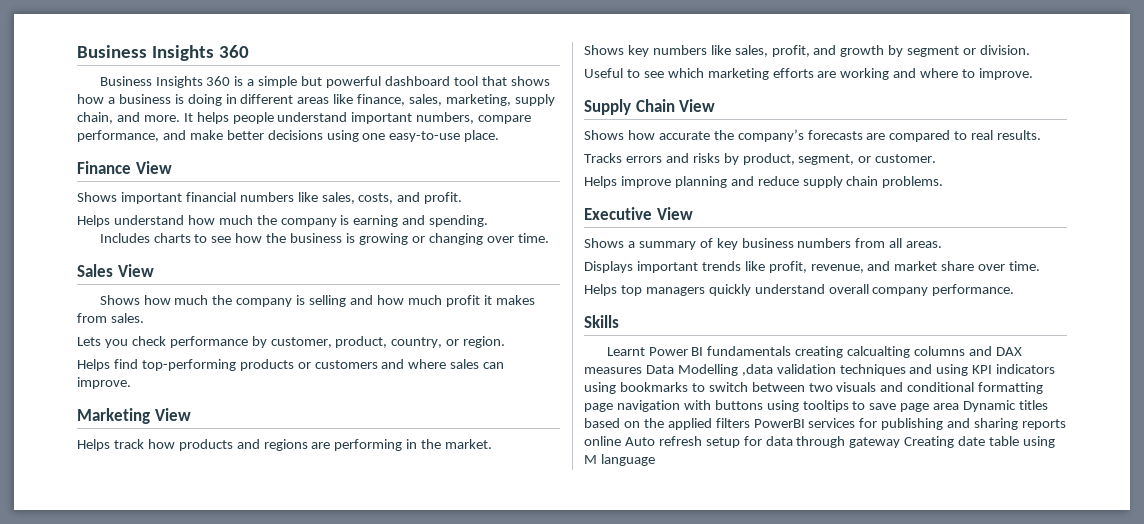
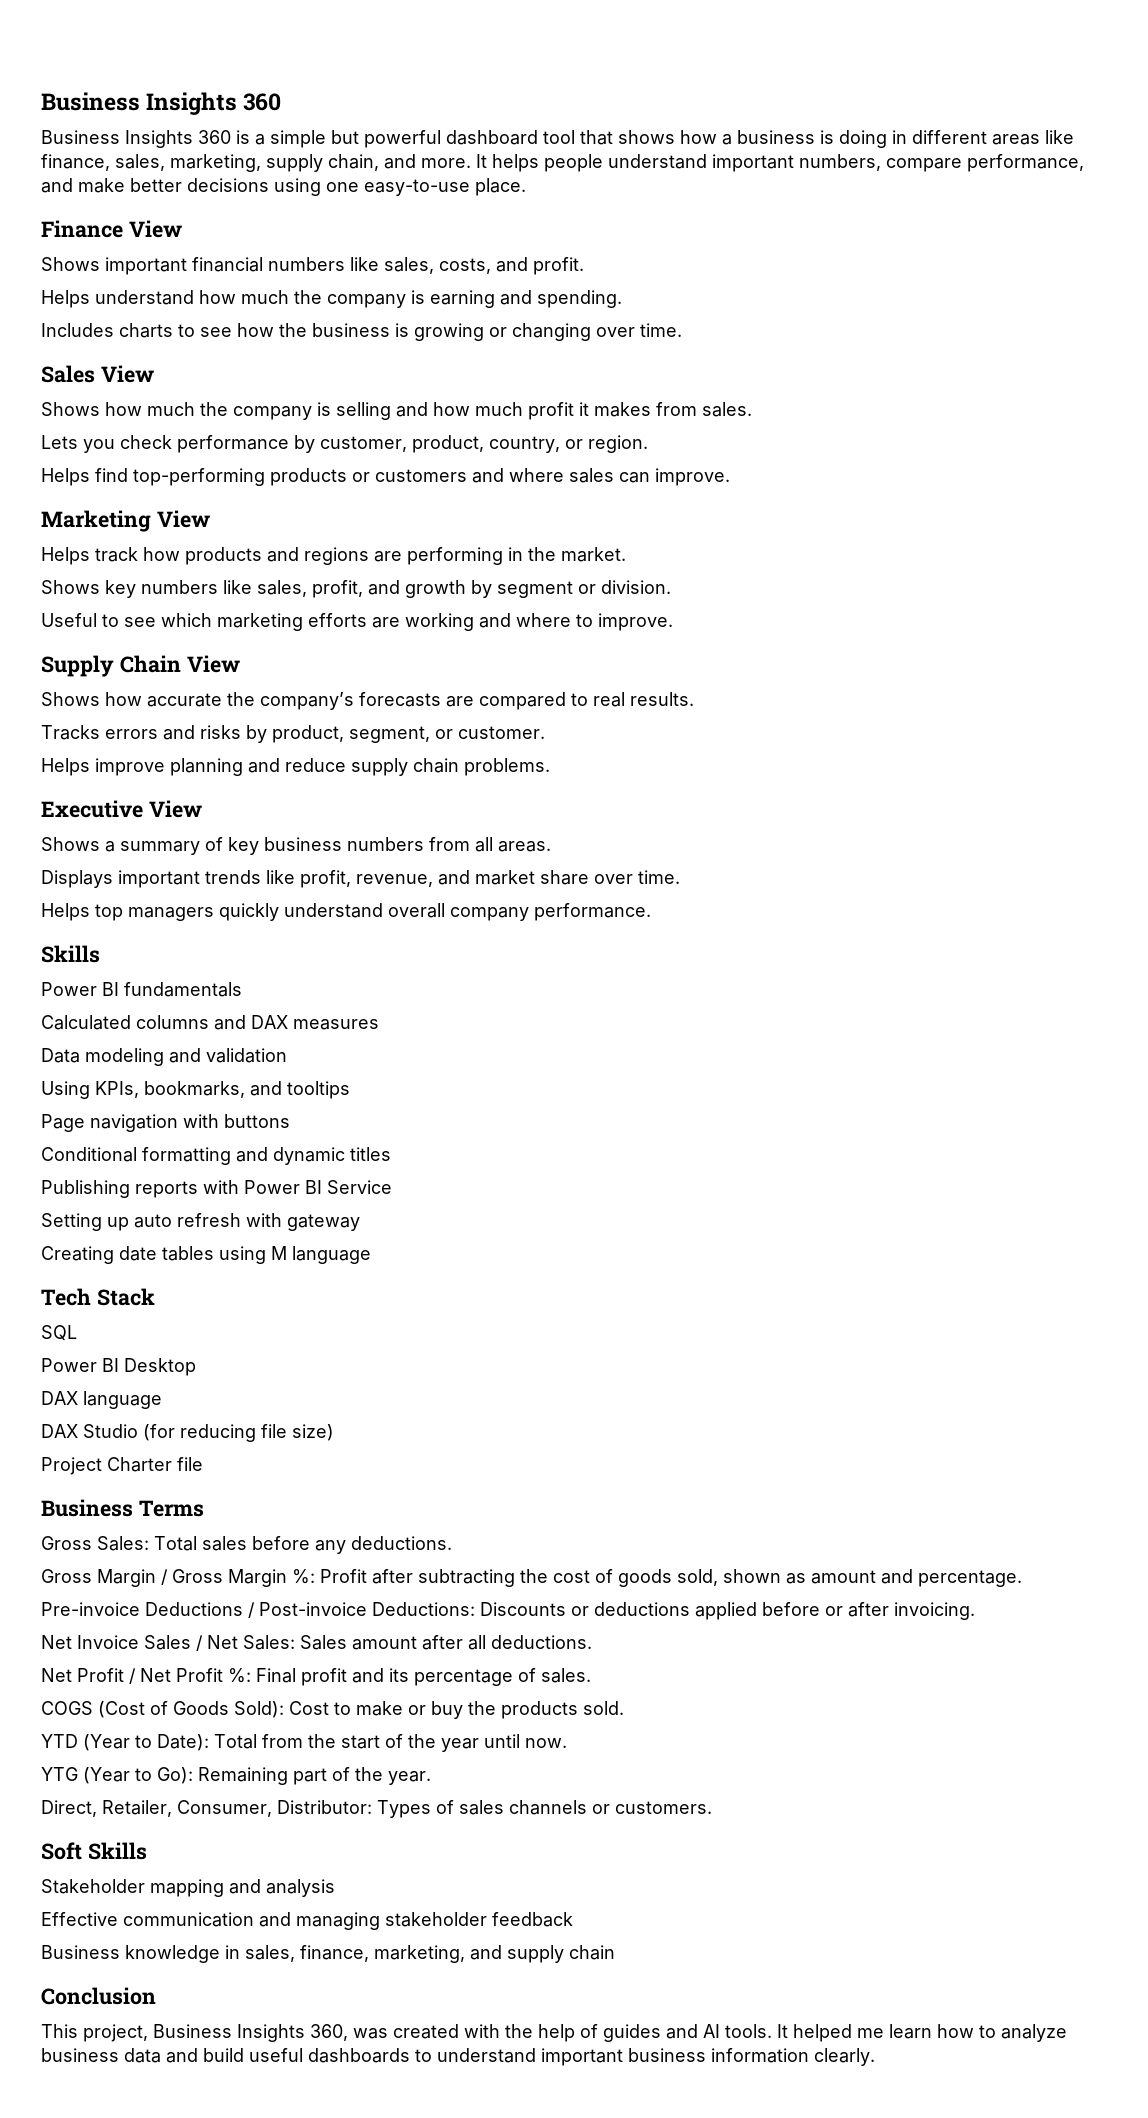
- Learnt Power BI fundamentals creating calcualting columns and DAX measures Data Modelling ,data validation techniques and using KPI indicators using bookmarks to switch between two visuals and conditional formatting page navigation with buttons using tooltips to save page area Dynamic titles based on the applied filters PowerBI services for publishing and sharing reports online Auto refresh setup for data through gateway Creating date table using M language
+ Power BI fundamentals
+ Calculated columns and DAX measures
+ Data modeling and validation
+ Using KPIs, bookmarks, and tooltips
+ Page navigation with buttons
+ Conditional formatting and dynamic titles
+ Publishing reports with Power BI Service
+ Setting up auto refresh with gateway
+ Creating date tables using M language
+ Tech Stack
+ SQL
+ Power BI Desktop
+ DAX language
+ DAX Studio (for reducing file size)
+ Project Charter file
+ Business Terms
+ Gross Sales: Total sales before any deductions.
+ Gross Margin / Gross Margin %: Profit after subtracting the cost of goods sold, shown as amount and percentage.
+ Pre-invoice Deductions / Post-invoice Deductions: Discounts or deductions applied before or after invoicing.
+ Net Invoice Sales / Net Sales: Sales amount after all deductions.
+ Net Profit / Net Profit %: Final profit and its percentage of sales.
+ COGS (Cost of Goods Sold): Cost to make or buy the products sold.
+ YTD (Year to Date): Total from the start of the year until now.
+ YTG (Year to Go): Remaining part of the year.
+ Direct, Retailer, Consumer, Distributor: Types of sales channels or customers.
+ Soft Skills
+ Stakeholder mapping and analysis
+ Effective communication and managing stakeholder feedback
+ Business knowledge in sales, finance, marketing, and supply chain
+ Conclusion
+ This project, Business Insights 360, was created with the help of guides and AI tools. It helped me learn how to analyze business data and build useful dashboards to understand important business information clearly.

